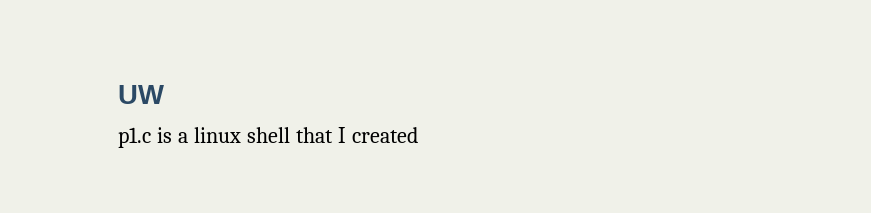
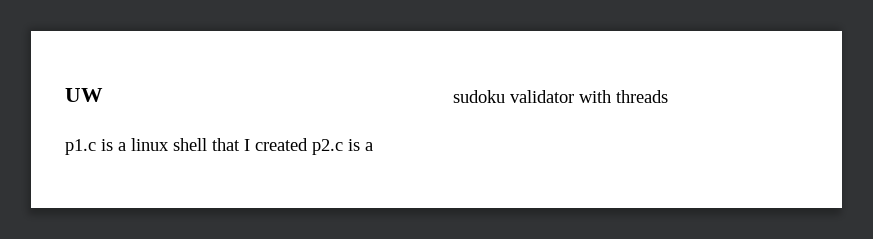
- p1.c is a linux shell that I created
+ p1.c is a linux shell that I created p2.c is a sudoku validator with threads

